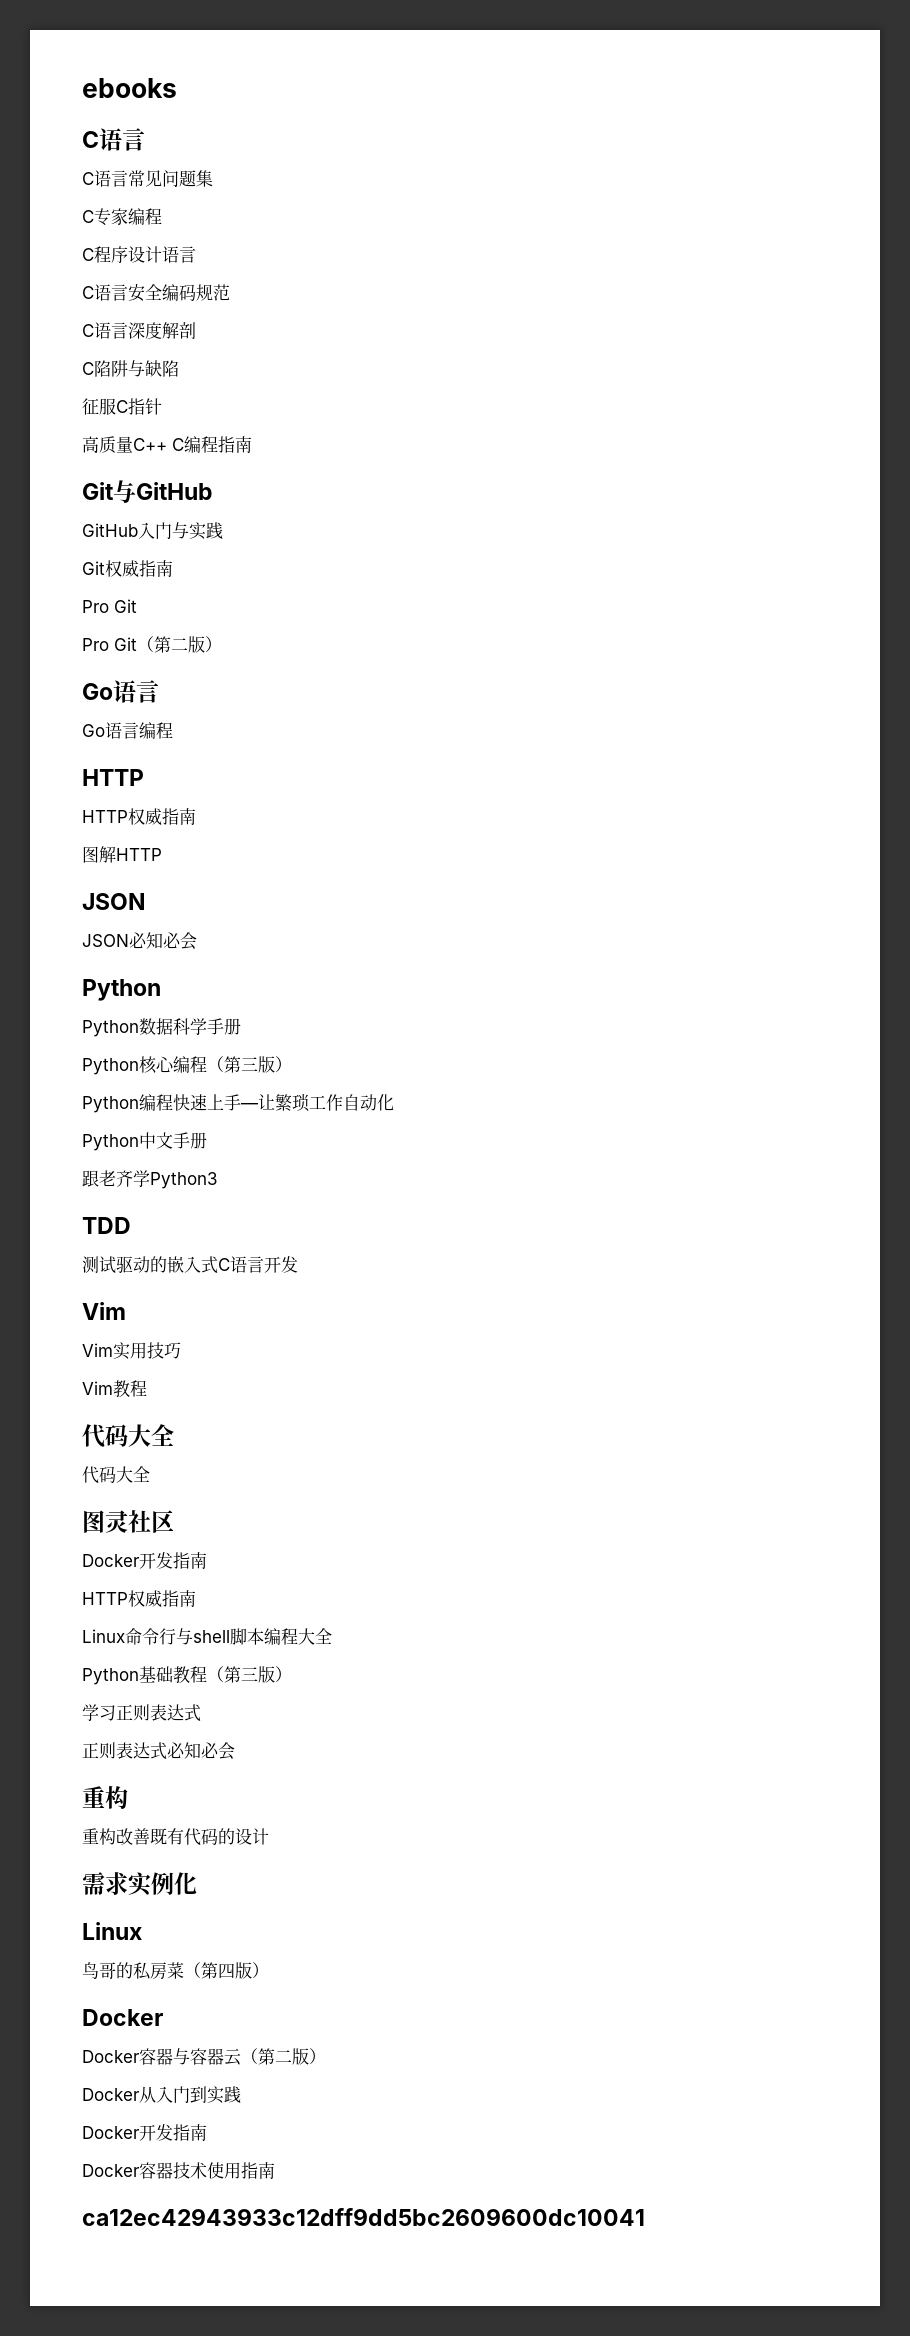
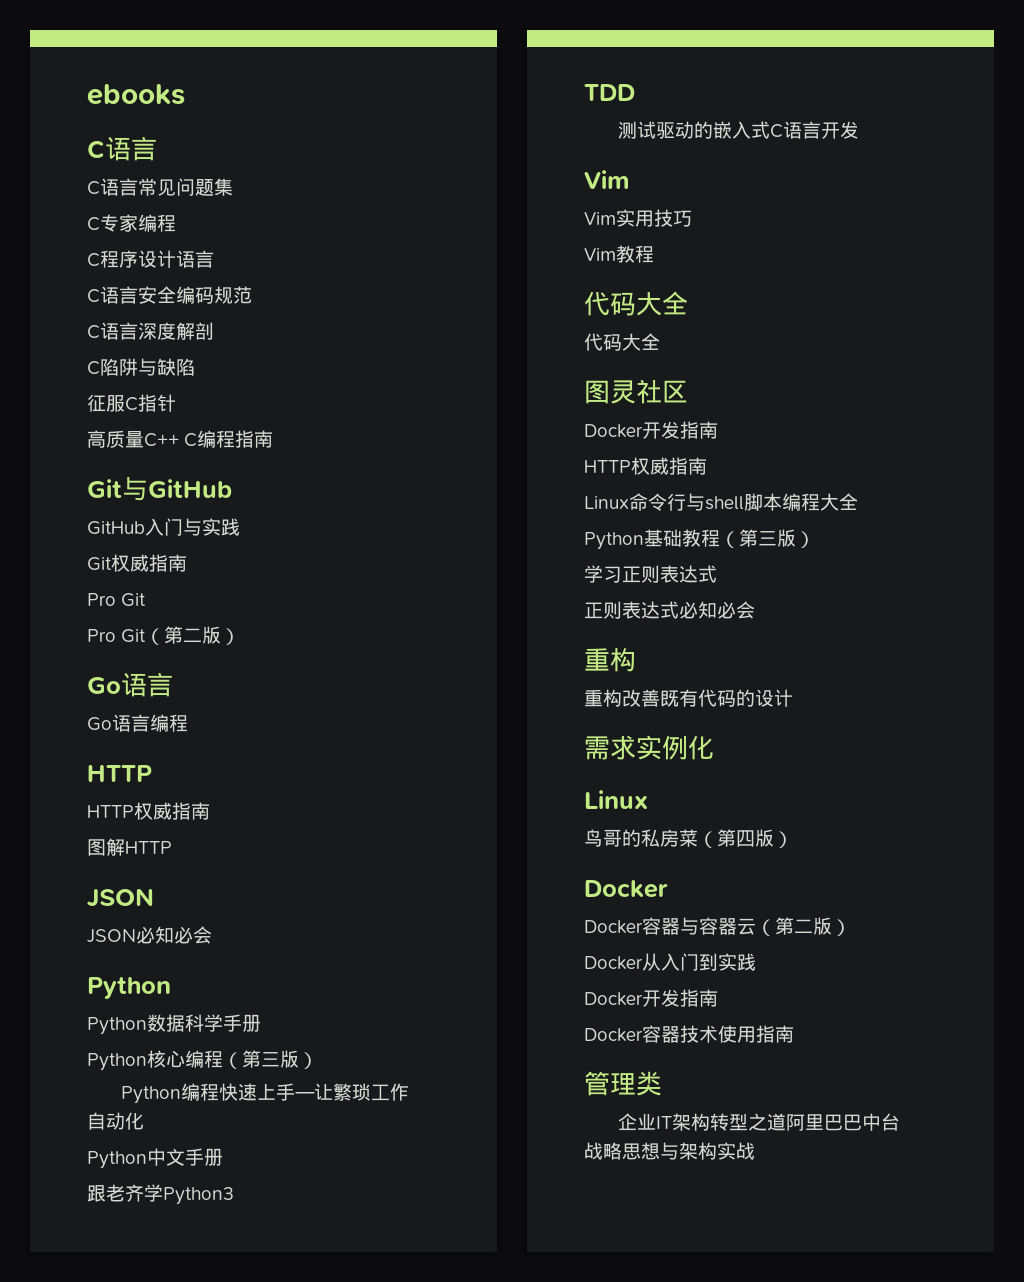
- ca12ec42943933c12dff9dd5bc2609600dc10041
+ 管理类
+ 企业IT架构转型之道阿里巴巴中台战略思想与架构实战

